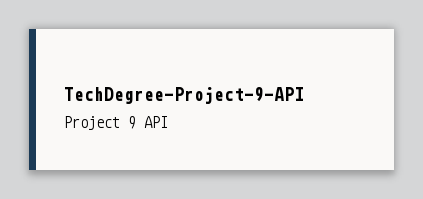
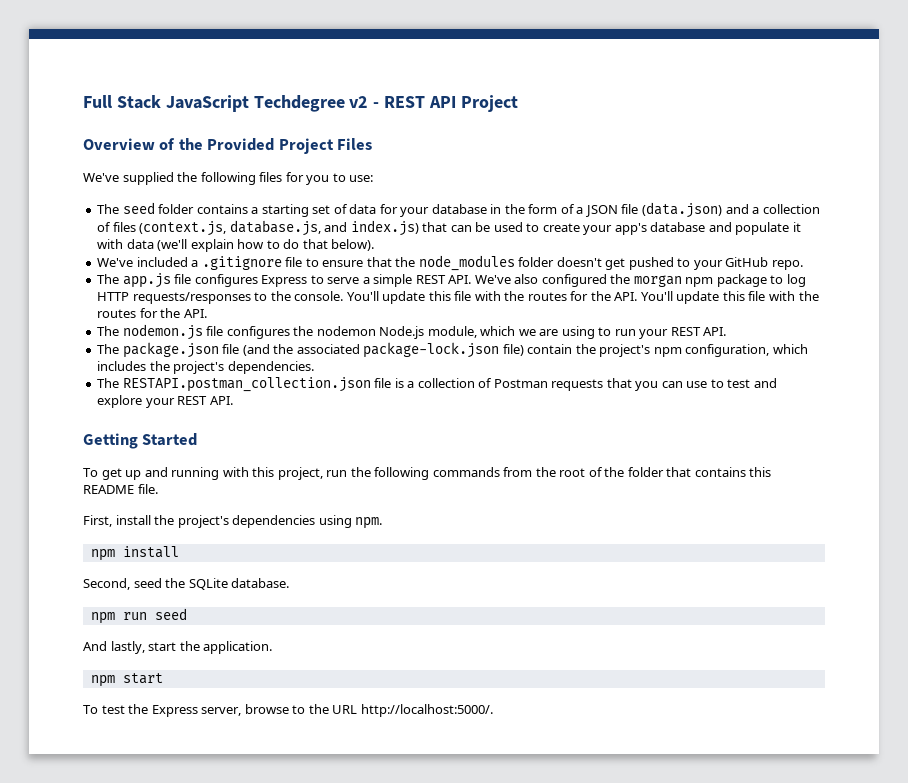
- TechDegree-Project-9-API
- Project 9 API
+ Full Stack JavaScript Techdegree v2 - REST API Project
+ Overview of the Provided Project Files
+ We've supplied the following files for you to use:
+ The seed folder contains a starting set of data for your database in the form of a JSON file (data.json) and a collection of files (context.js, database.js, and index.js) that can be used to create your app's database and populate it with data (we'll explain how to do that below).
+ We've included a .gitignore file to ensure that the node_modules folder doesn't get pushed to your GitHub repo.
+ The app.js file configures Express to serve a simple REST API. We've also configured the morgan npm package to log HTTP requests/responses to the console. You'll update this file with the routes for the API. You'll update this file with the routes for the API.
+ The nodemon.js file configures the nodemon Node.js module, which we are using to run your REST API.
+ The package.json file (and the associated package-lock.json file) contain the project's npm configuration, which includes the project's dependencies.
+ The RESTAPI.postman_collection.json file is a collection of Postman requests that you can use to test and explore your REST API.
+ Getting Started
+ To get up and running with this project, run the following commands from the root of the folder that contains this README file.
+ First, install the project's dependencies using npm.
+ npm install
+ Second, seed the SQLite database.
+ npm run seed
+ And lastly, start the application.
+ npm start
+ To test the Express server, browse to the URL http://localhost:5000/.

